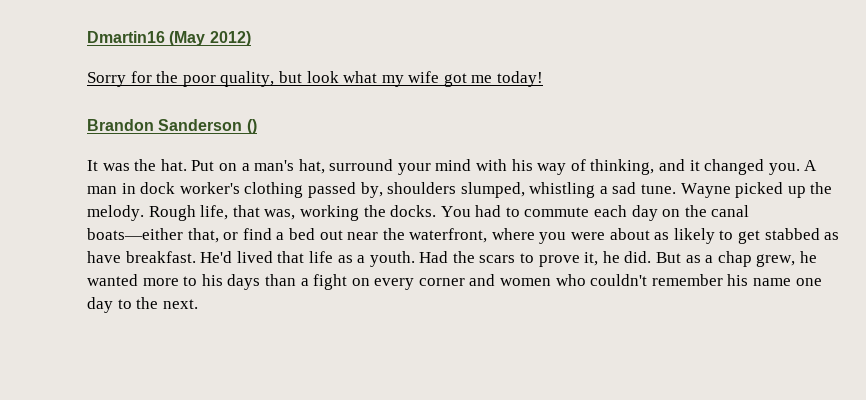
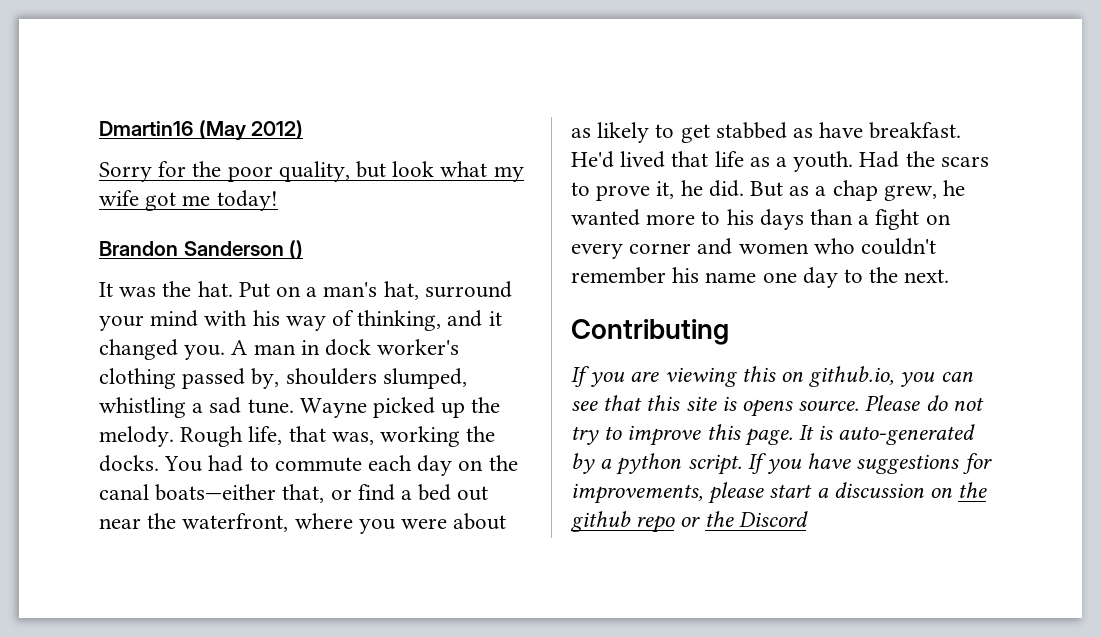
+ Contributing
+ If you are viewing this on github.io, you can see that this site is opens source. Please do not try to improve this page. It is auto-generated by a python script. If you have suggestions for improvements, please start a discussion on the github repo or the Discord

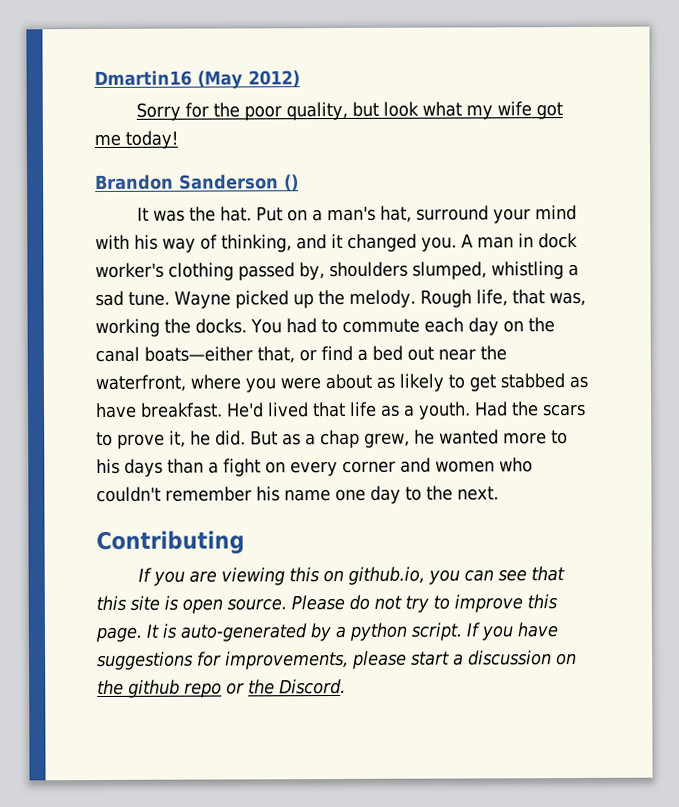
- If you are viewing this on github.io, you can see that this site is opens source.
+ If you are viewing this on github.io, you can see that this site is open source.
- If you have suggestions for improvements, please start a discussion on the github repo or the Discord
+ If you have suggestions for improvements, please start a discussion on the github repo or the Discord.

